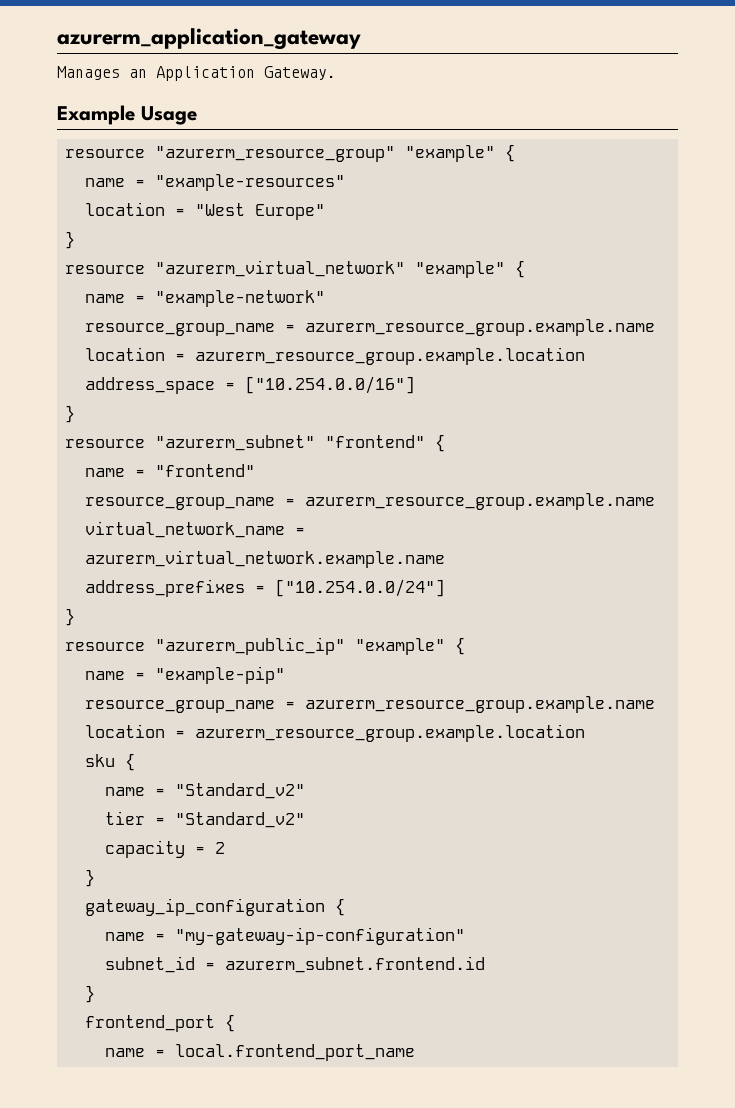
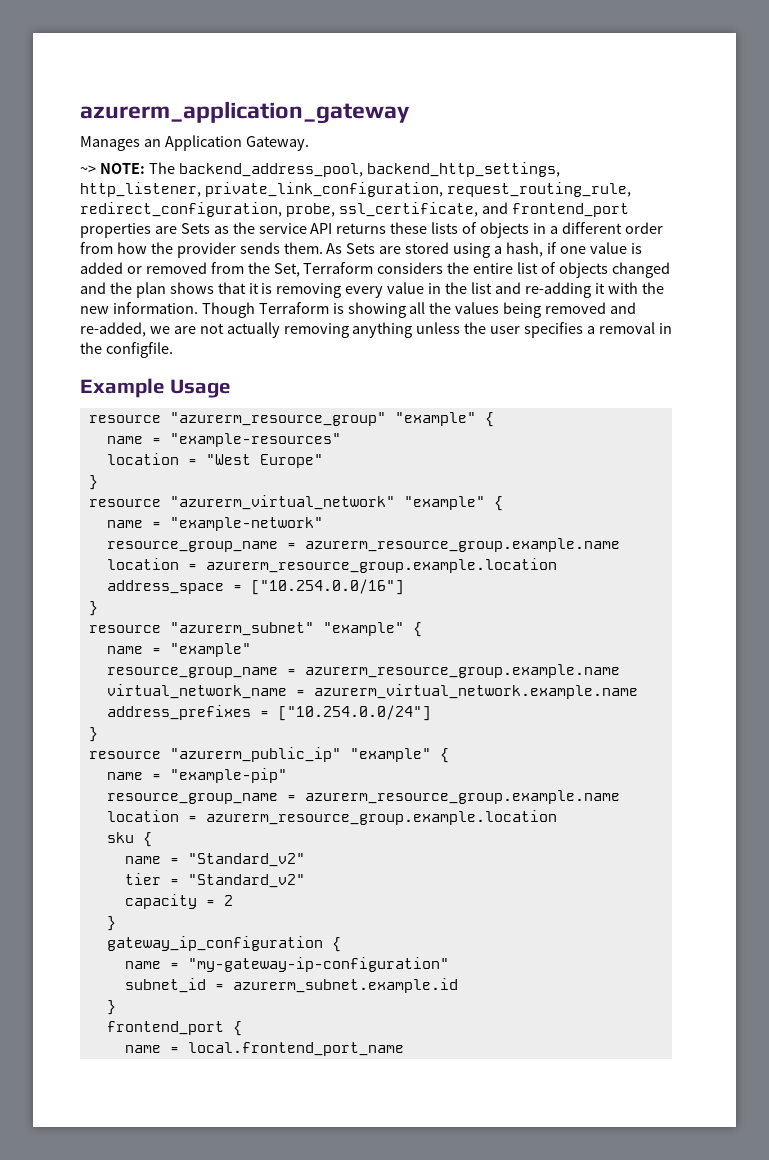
+ ~> NOTE: The backend_address_pool, backend_http_settings, http_listener, private_link_configuration, request_routing_rule, redirect_configuration, probe, ssl_certificate, and frontend_port properties are Sets as the service API returns these lists of objects in a different order from how the provider sends them. As Sets are stored using a hash, if one value is added or removed from the Set, Terraform considers the entire list of objects changed and the plan shows that it is removing every value in the list and re-adding it with the new information. Though Terraform is showing all the values being removed and re-added, we are not actually removing anything unless the user specifies a removal in the configfile.
- resource "azurerm_subnet" "frontend" {
- name = "frontend"
+ resource "azurerm_subnet" "example" {
+ name = "example"
- subnet_id = azurerm_subnet.frontend.id
+ subnet_id = azurerm_subnet.example.id

